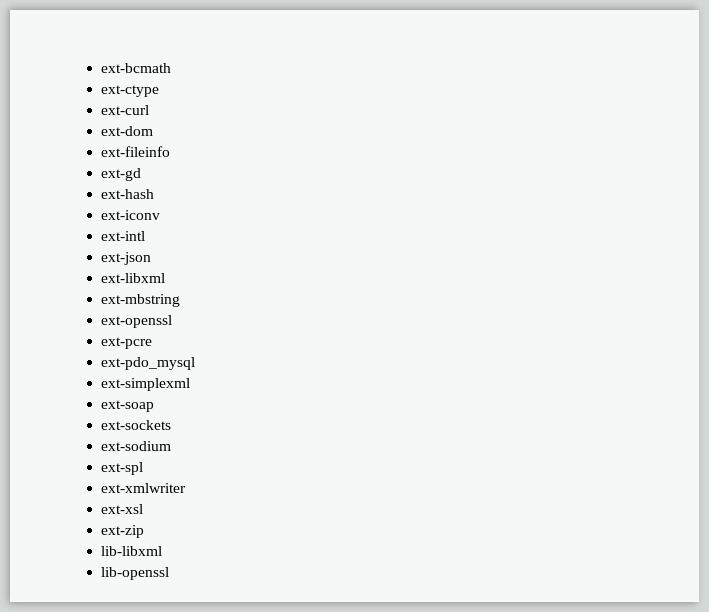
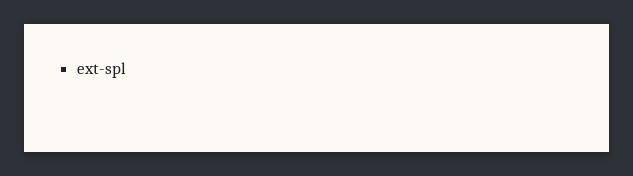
- ext-bcmath
- ext-ctype
- ext-curl
- ext-dom
- ext-fileinfo
- ext-gd
- ext-hash
- ext-iconv
- ext-intl
- ext-json
- ext-libxml
- ext-mbstring
- ext-openssl
- ext-pcre
- ext-pdo_mysql
- ext-simplexml
- ext-soap
- ext-sockets
- ext-sodium
  ext-spl
- ext-xmlwriter
- ext-xsl
- ext-zip
- lib-libxml
- lib-openssl

